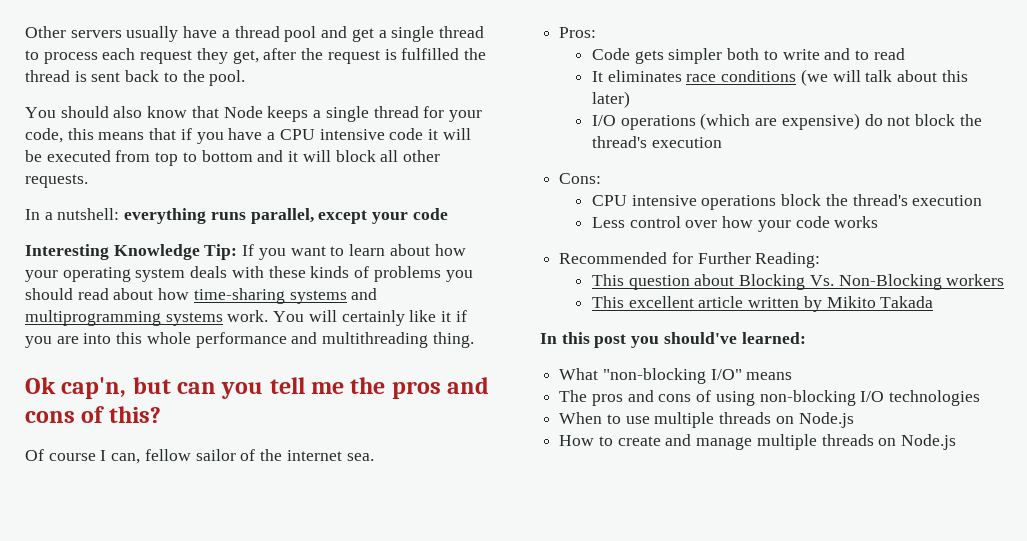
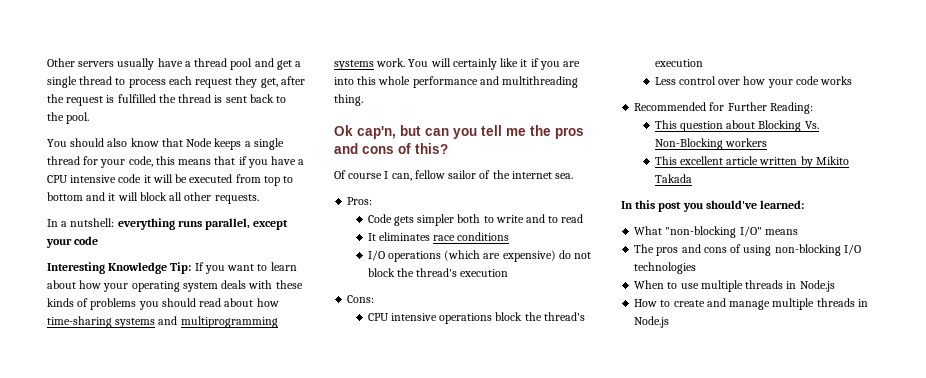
- It eliminates race conditions (we will talk about this later)
+ It eliminates race conditions
- When to use multiple threads on Node.js
+ When to use multiple threads in Node.js
- How to create and manage multiple threads on Node.js
+ How to create and manage multiple threads in Node.js

